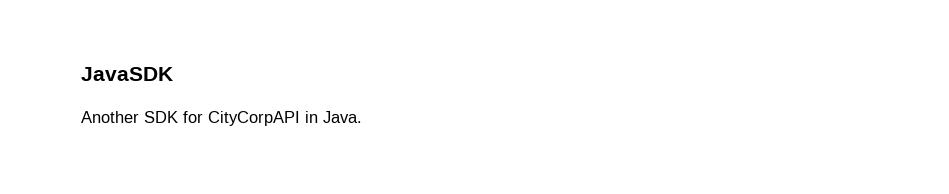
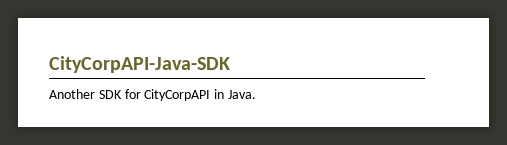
- JavaSDK
+ CityCorpAPI-Java-SDK

